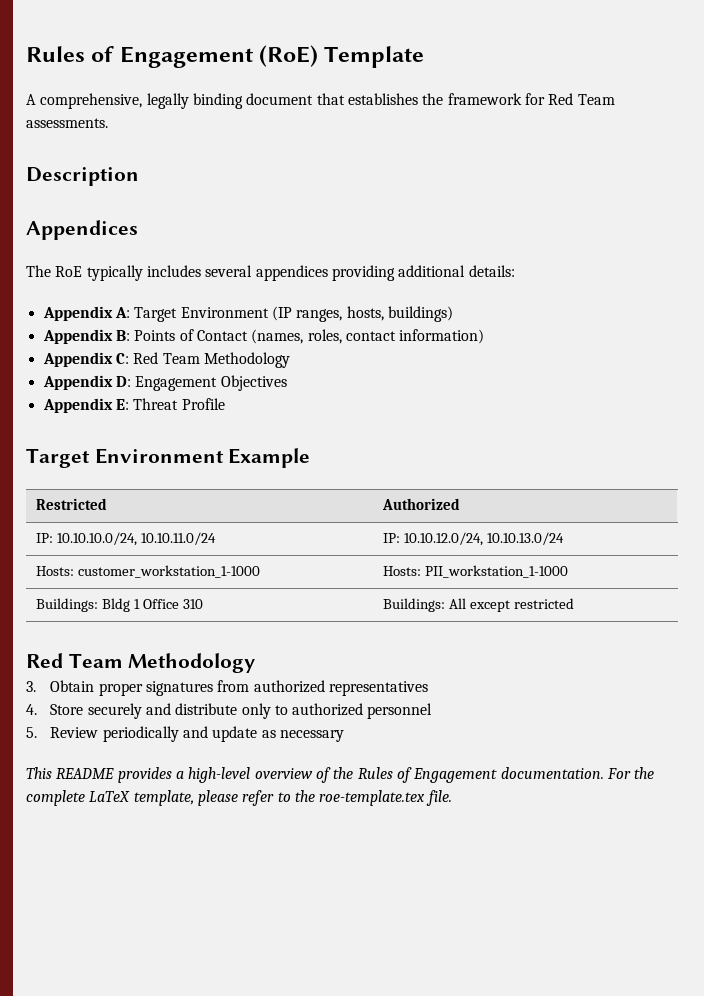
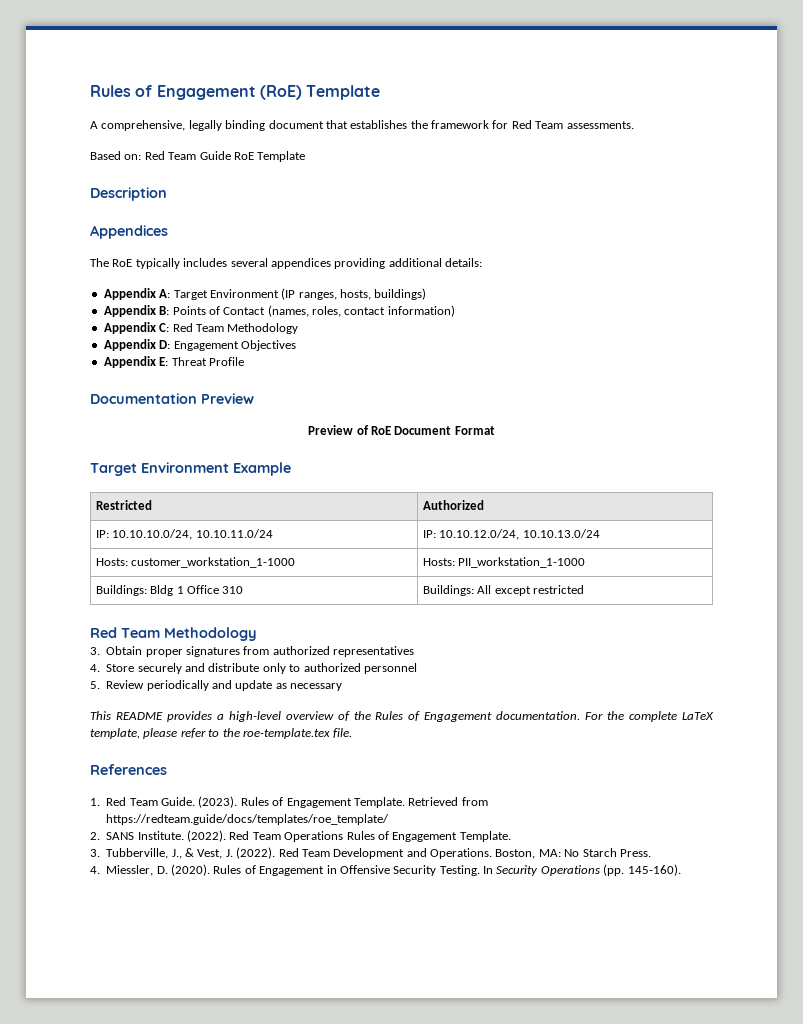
+ Based on: Red Team Guide RoE Template
+ Documentation Preview
+ Preview of RoE Document Format
+ References
+ 1. Red Team Guide. (2023). Rules of Engagement Template. Retrieved from https://redteam.guide/docs/templates/roe_template/
+ 2. SANS Institute. (2022). Red Team Operations Rules of Engagement Template.
+ 3. Tubberville, J., & Vest, J. (2022). Red Team Development and Operations. Boston, MA: No Starch Press.
+ 4. Miessler, D. (2020). Rules of Engagement in Offensive Security Testing. In Security Operations (pp. 145-160).

